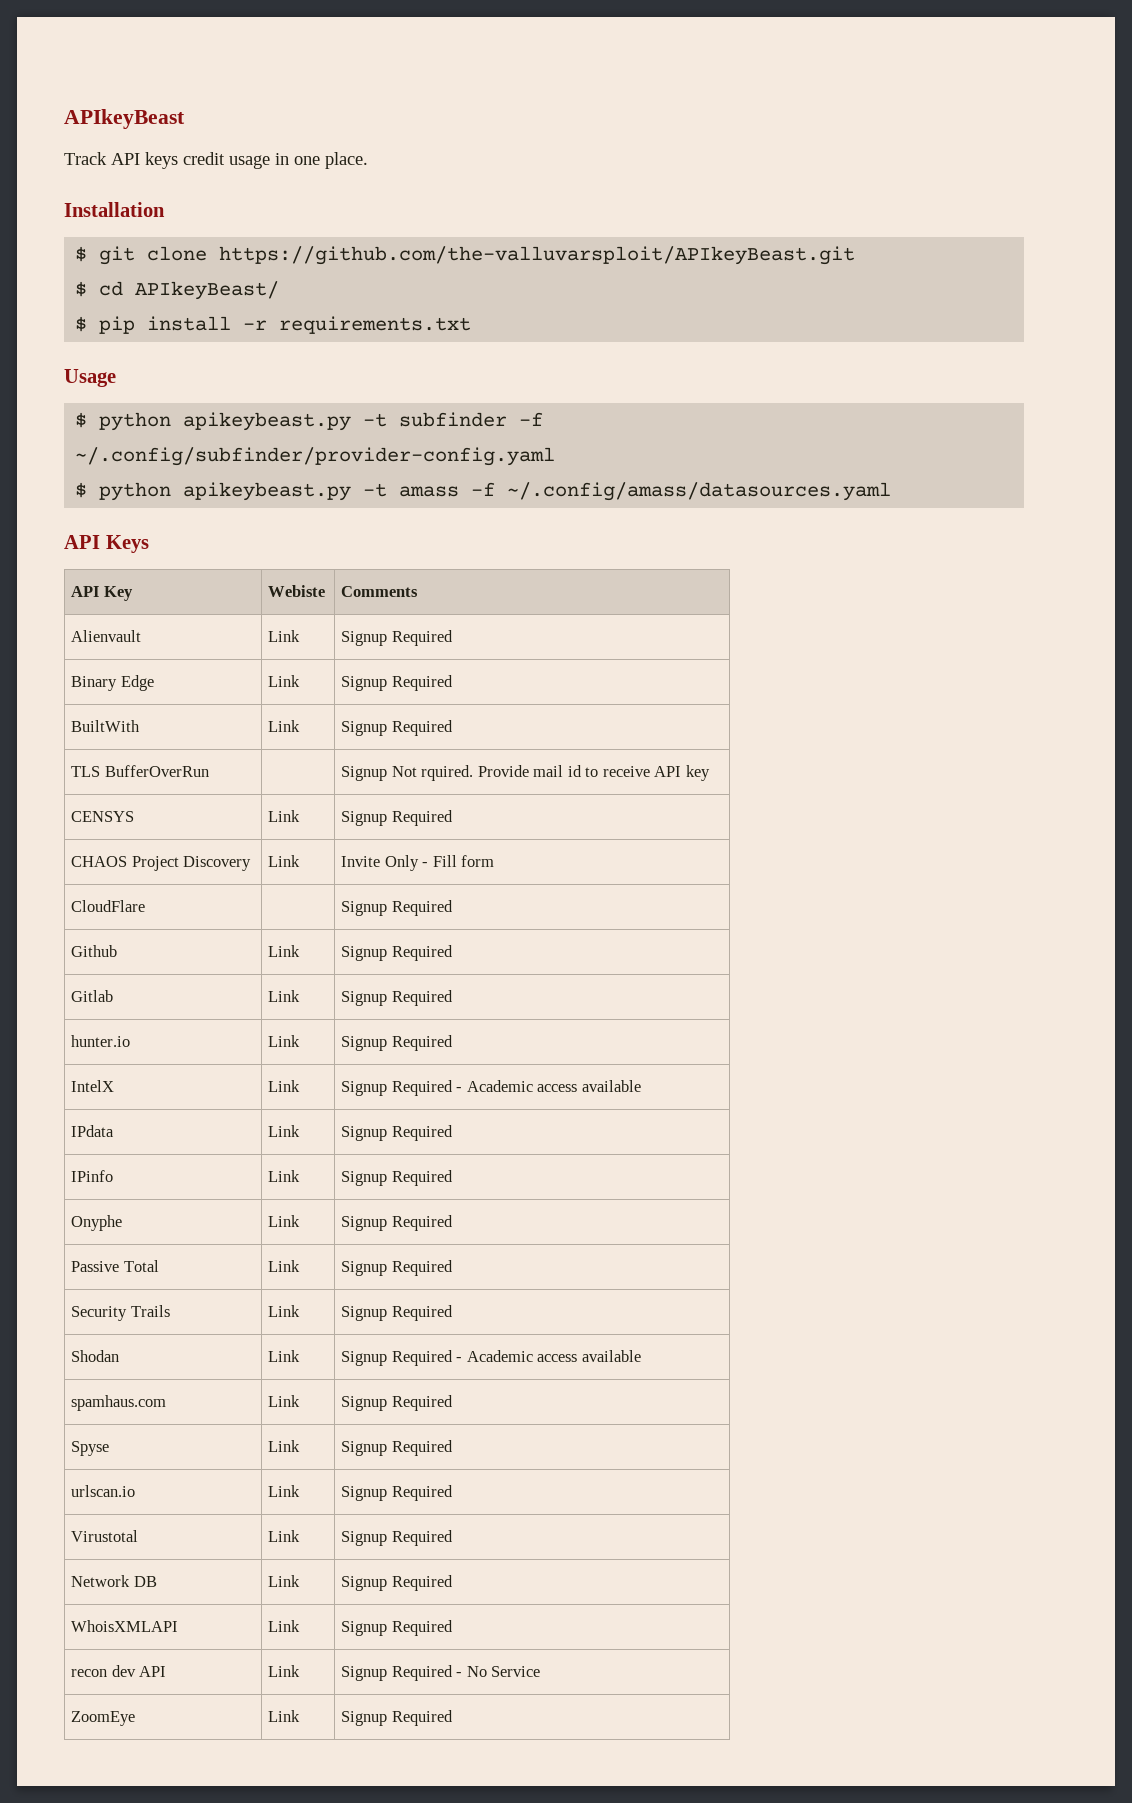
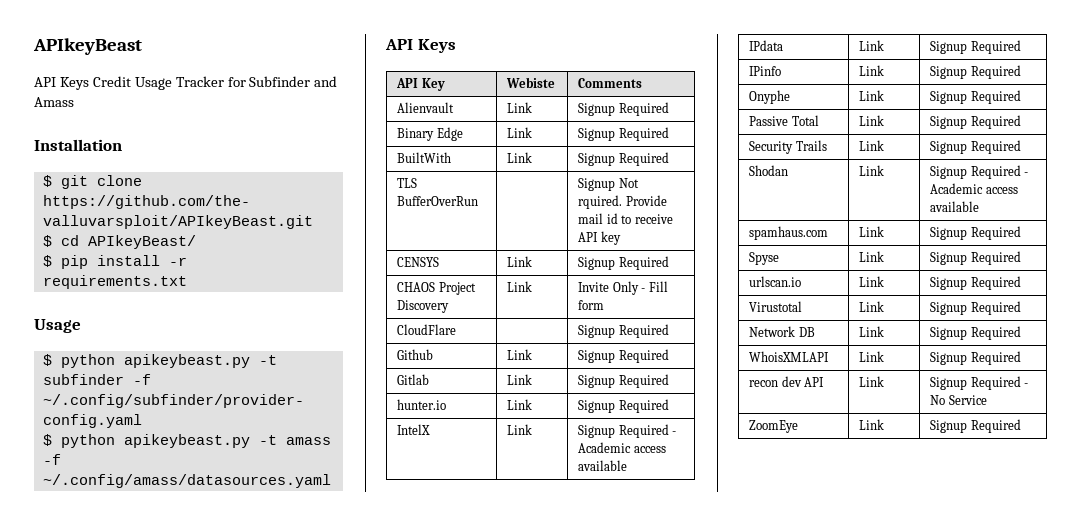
- Track API keys credit usage in one place.
+ API Keys Credit Usage Tracker for Subfinder and Amass

